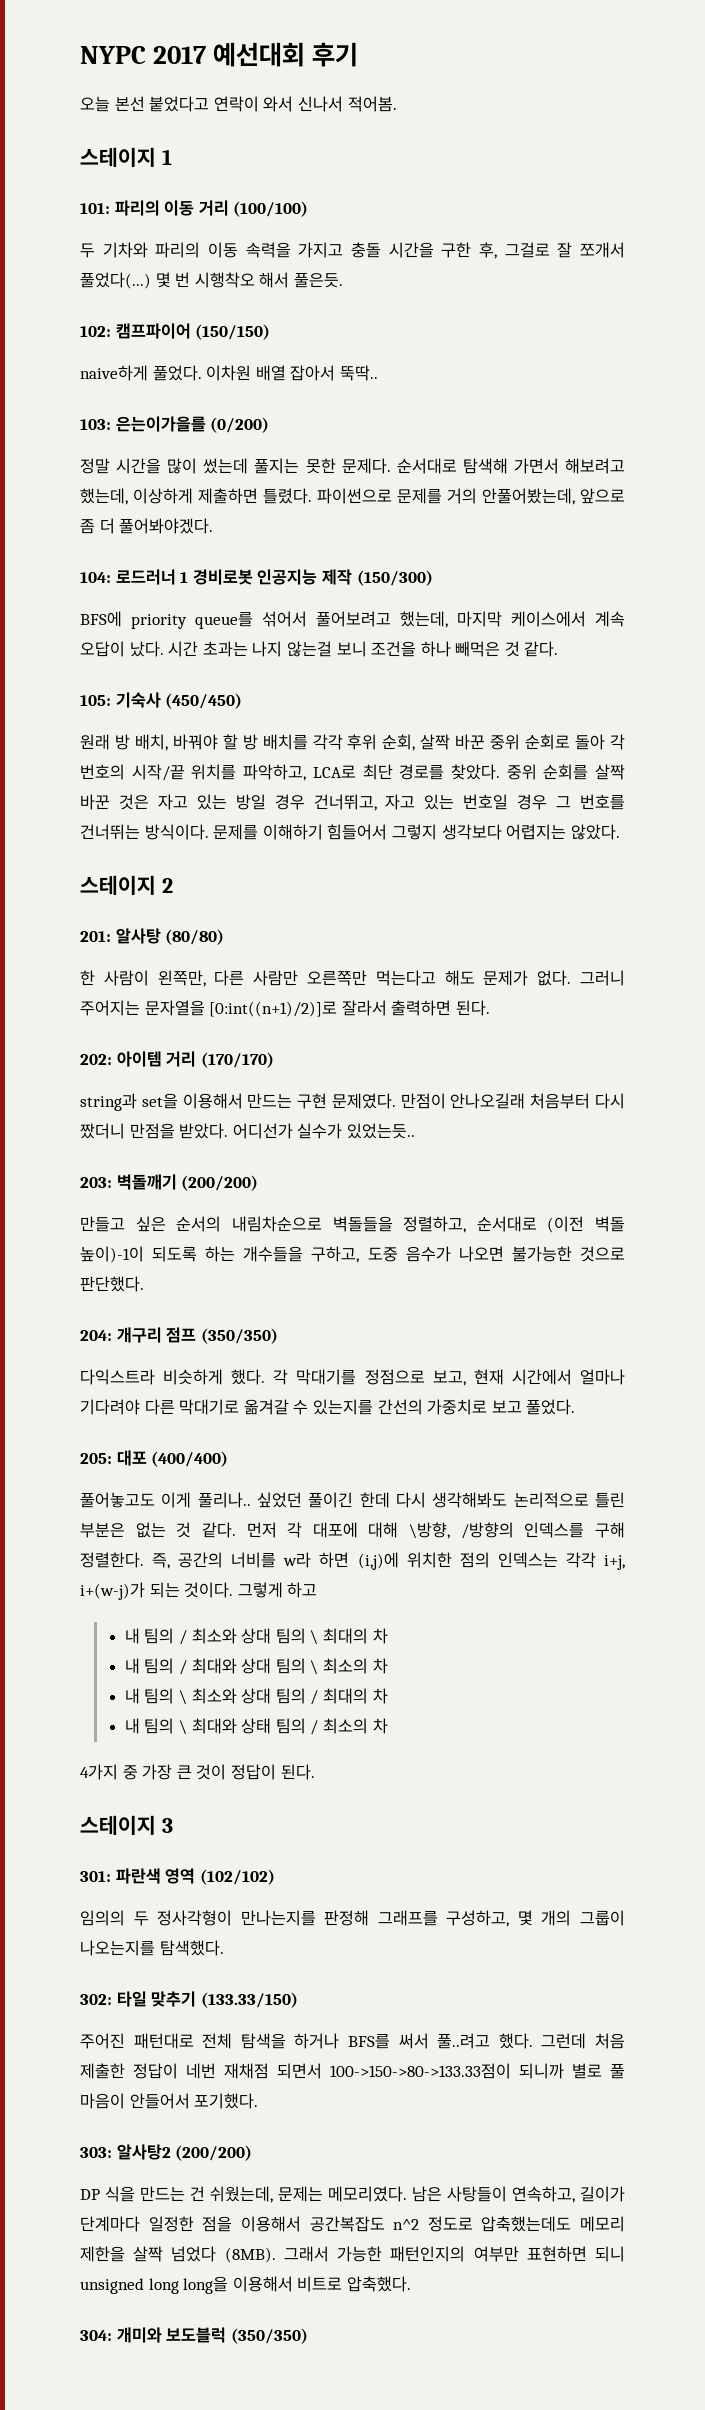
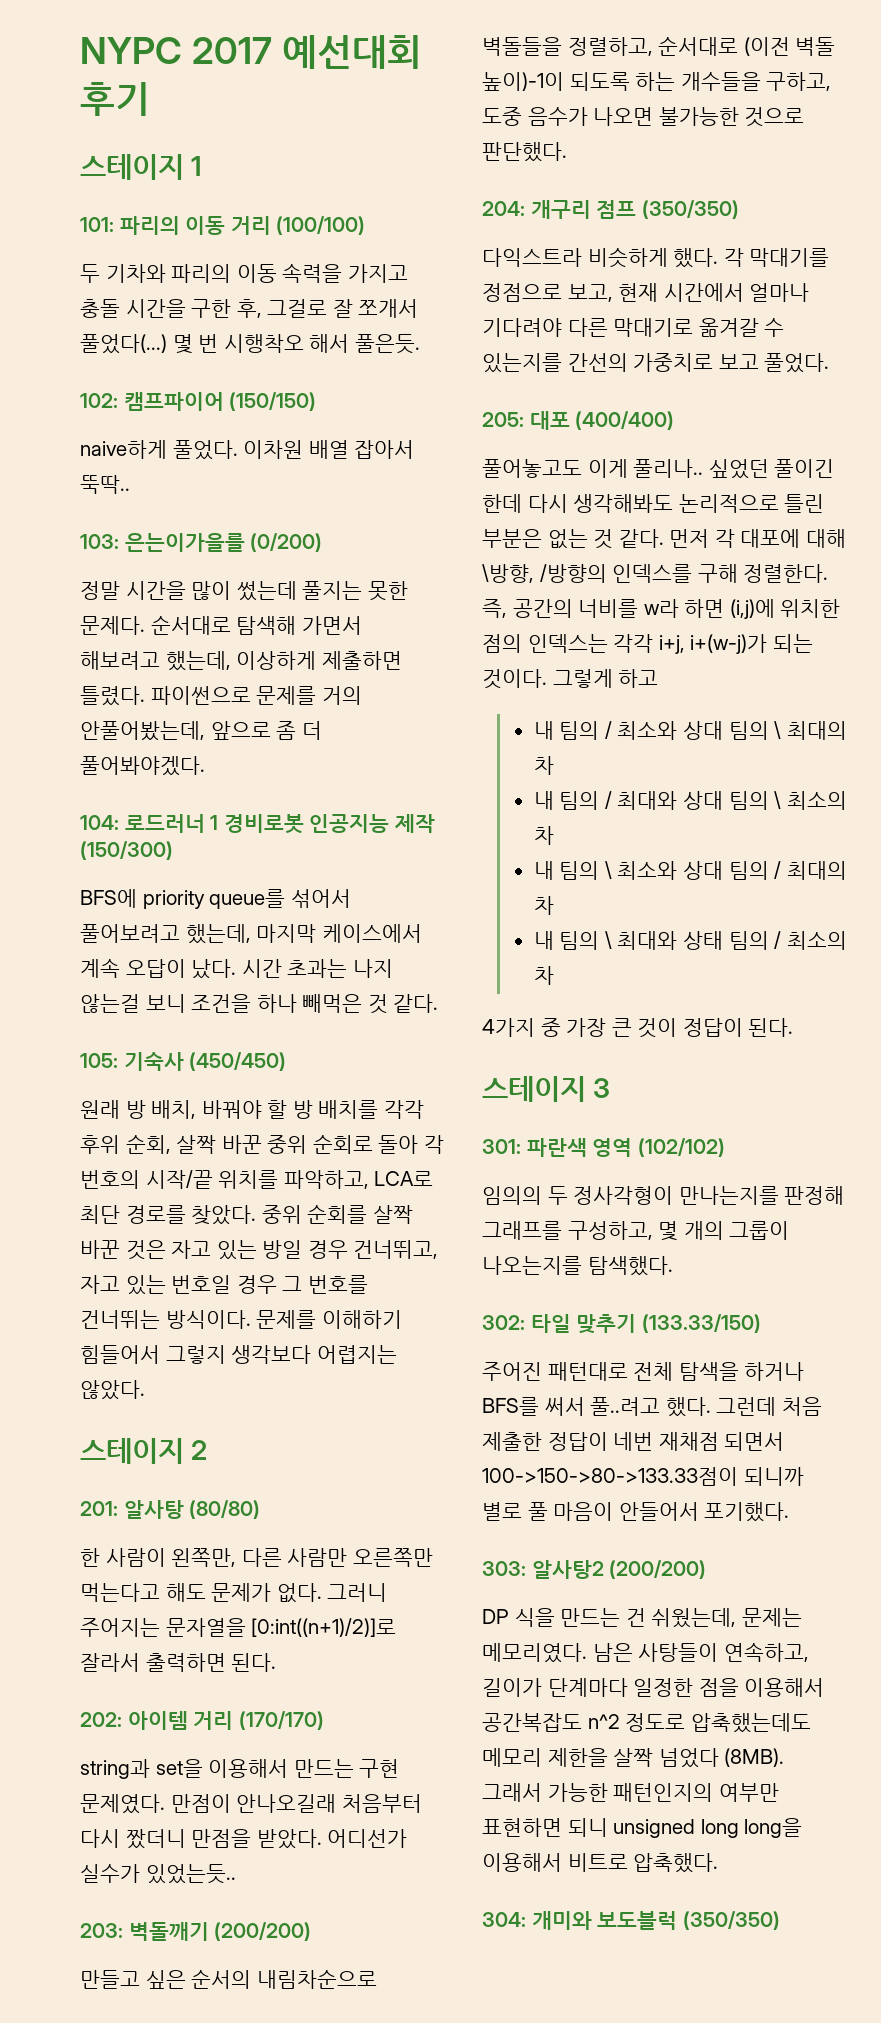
- 오늘 본선 붙었다고 연락이 와서 신나서 적어봄.

